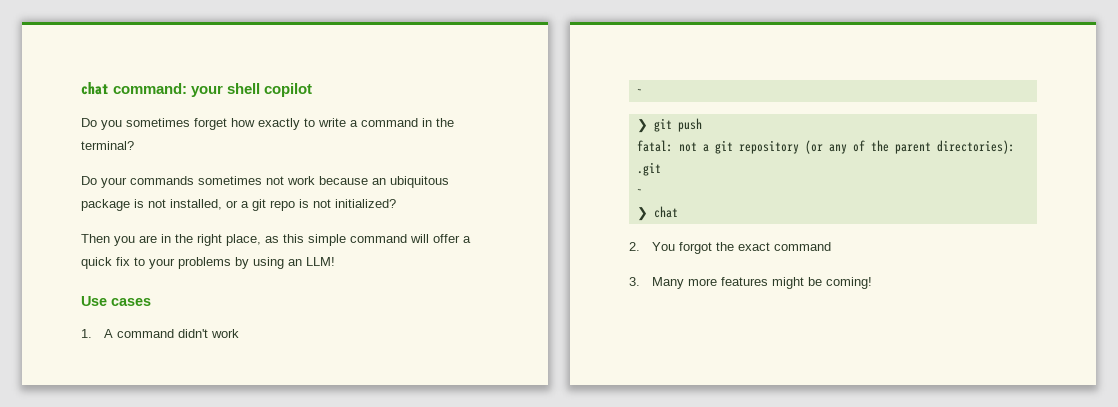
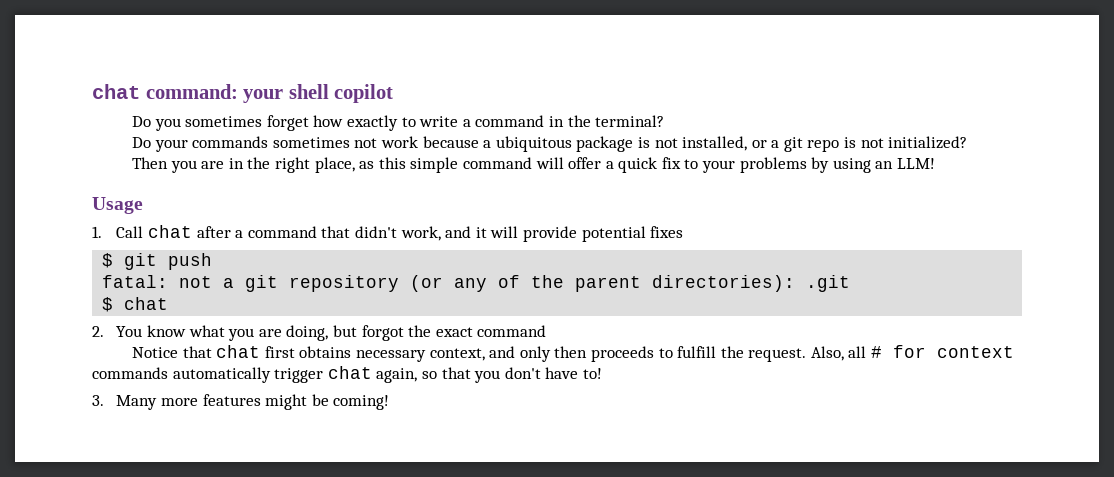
- Do your commands sometimes not work because an ubiquitous package is not installed, or a git repo is not initialized?
+ Do your commands sometimes not work because a ubiquitous package is not installed, or a git repo is not initialized?
- Use cases
+ Usage
- 1. A command didn't work
- ~
- ❯ git push
+ 1. Call chat after a command that didn't work, and it will provide potential fixes
+ $ git push
  fatal: not a git repository (or any of the parent directories): .git
- ~
- ❯ chat
+ $ chat
- 2. You forgot the exact command
+ 2. You know what you are doing, but forgot the exact command
+ Notice that chat first obtains necessary context, and only then proceeds to fulfill the request. Also, all # for context commands automatically trigger chat again, so that you don't have to!

